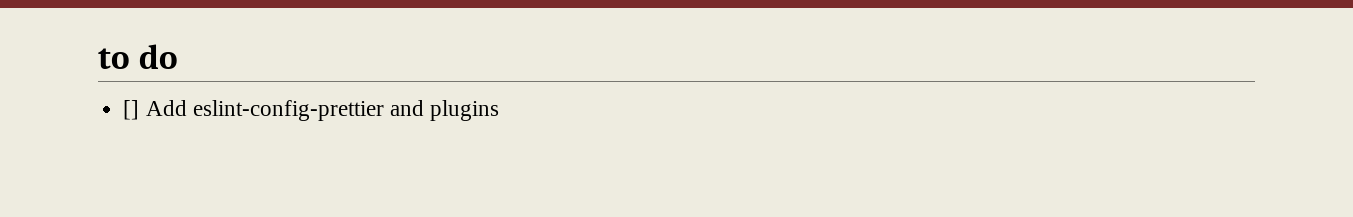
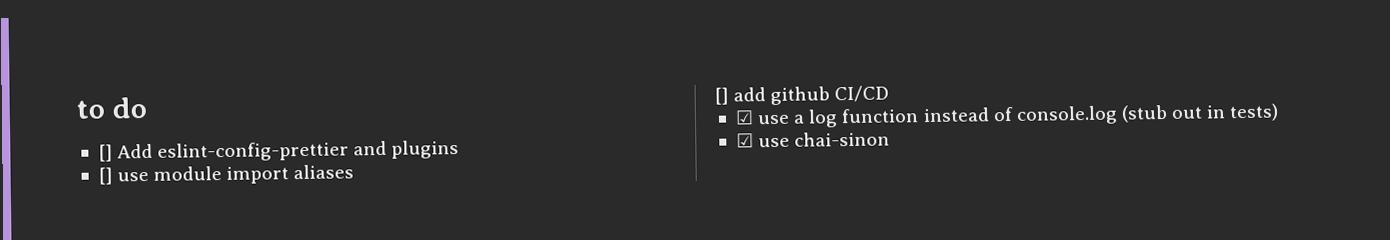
+ [] use module import aliases
+ [] add github CI/CD
+ ☑ use a log function instead of console.log (stub out in tests)
+ ☑ use chai-sinon

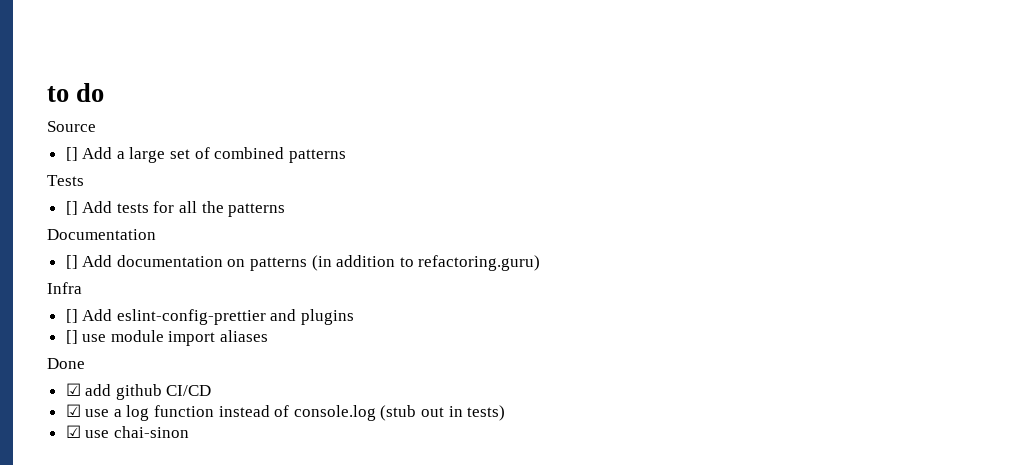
+ Source
+ [] Add a large set of combined patterns
+ Tests
+ [] Add tests for all the patterns
+ Documentation
+ [] Add documentation on patterns (in addition to refactoring.guru)
+ Infra
- [] add github CI/CD
+ Done
+ ☑ add github CI/CD

